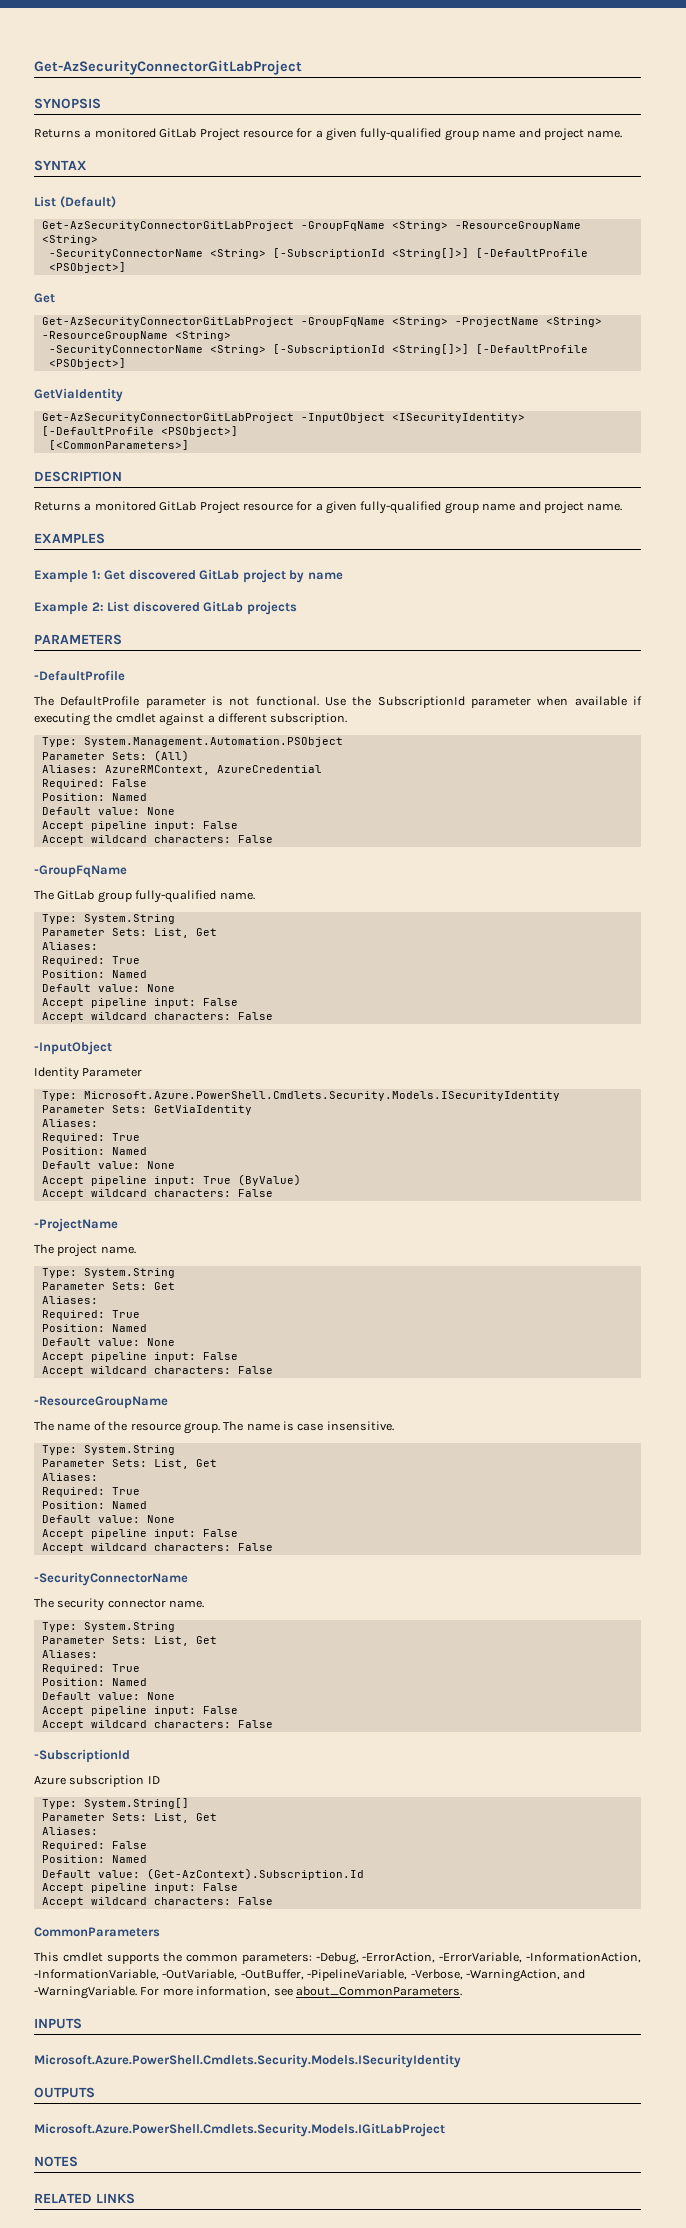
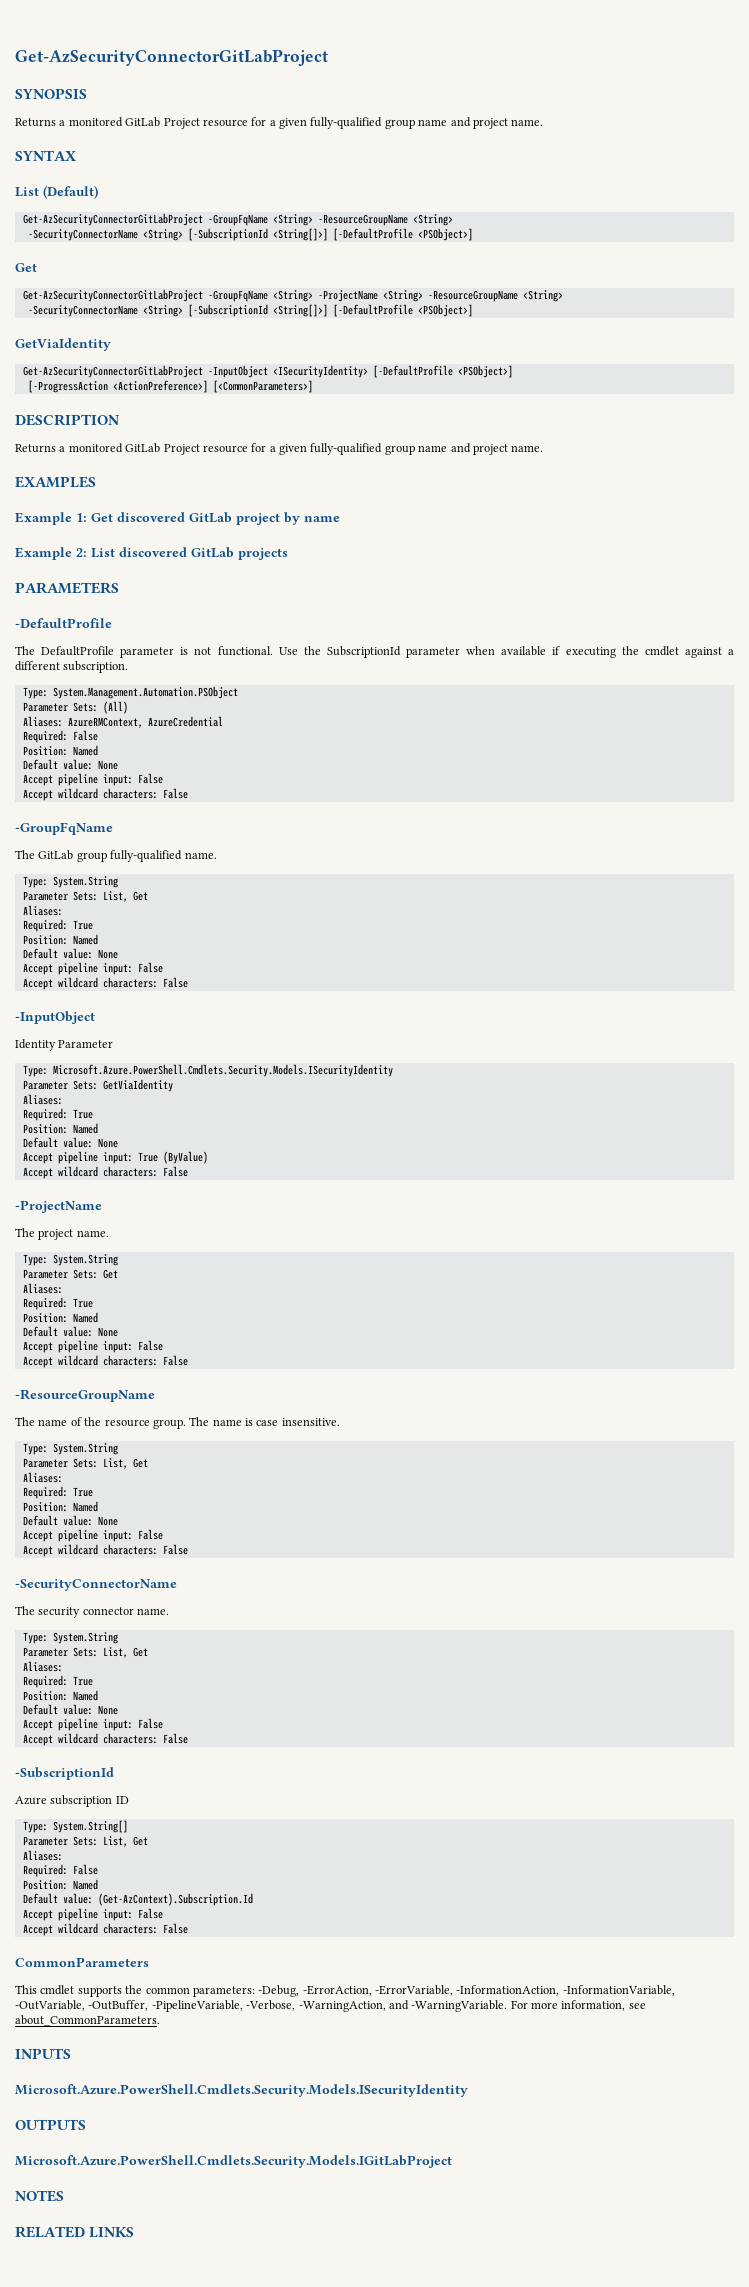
- [<CommonParameters>]
+ [-ProgressAction <ActionPreference>] [<CommonParameters>]

